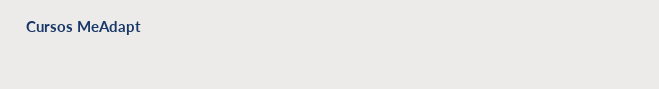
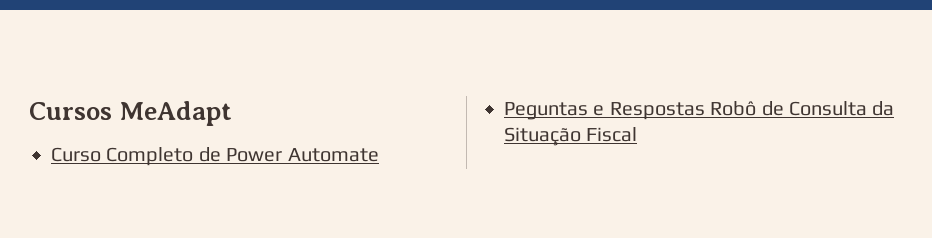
+ Curso Completo de Power Automate
+ Peguntas e Respostas Robô de Consulta da Situação Fiscal

